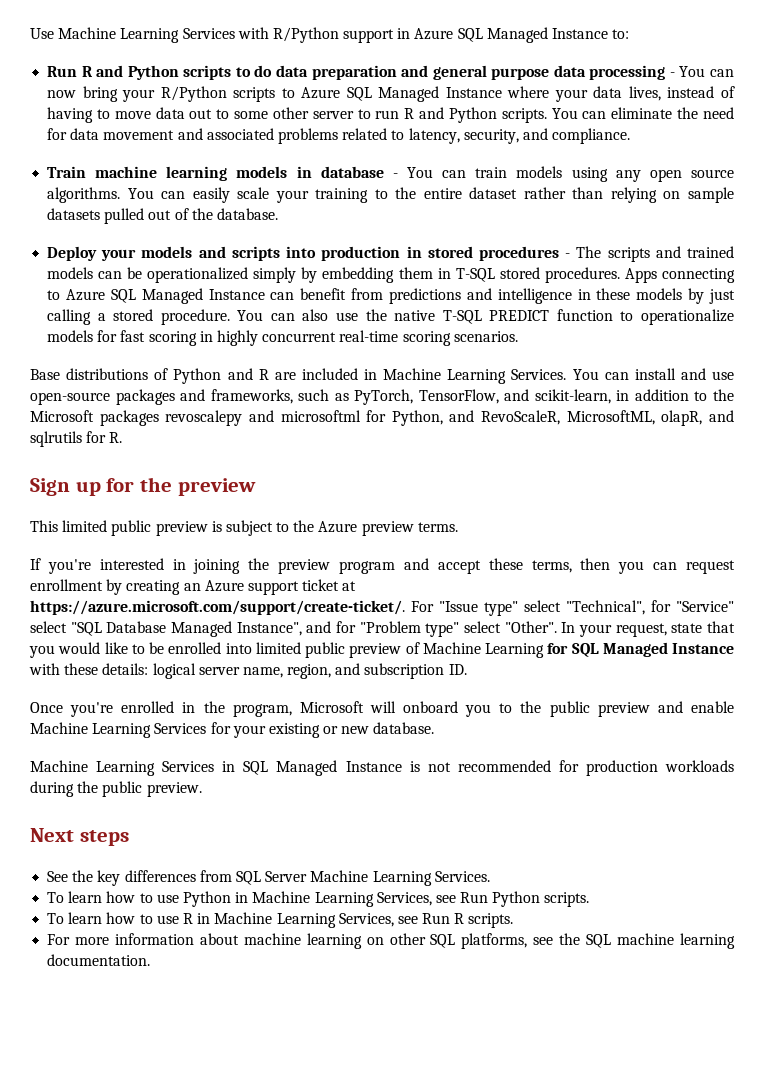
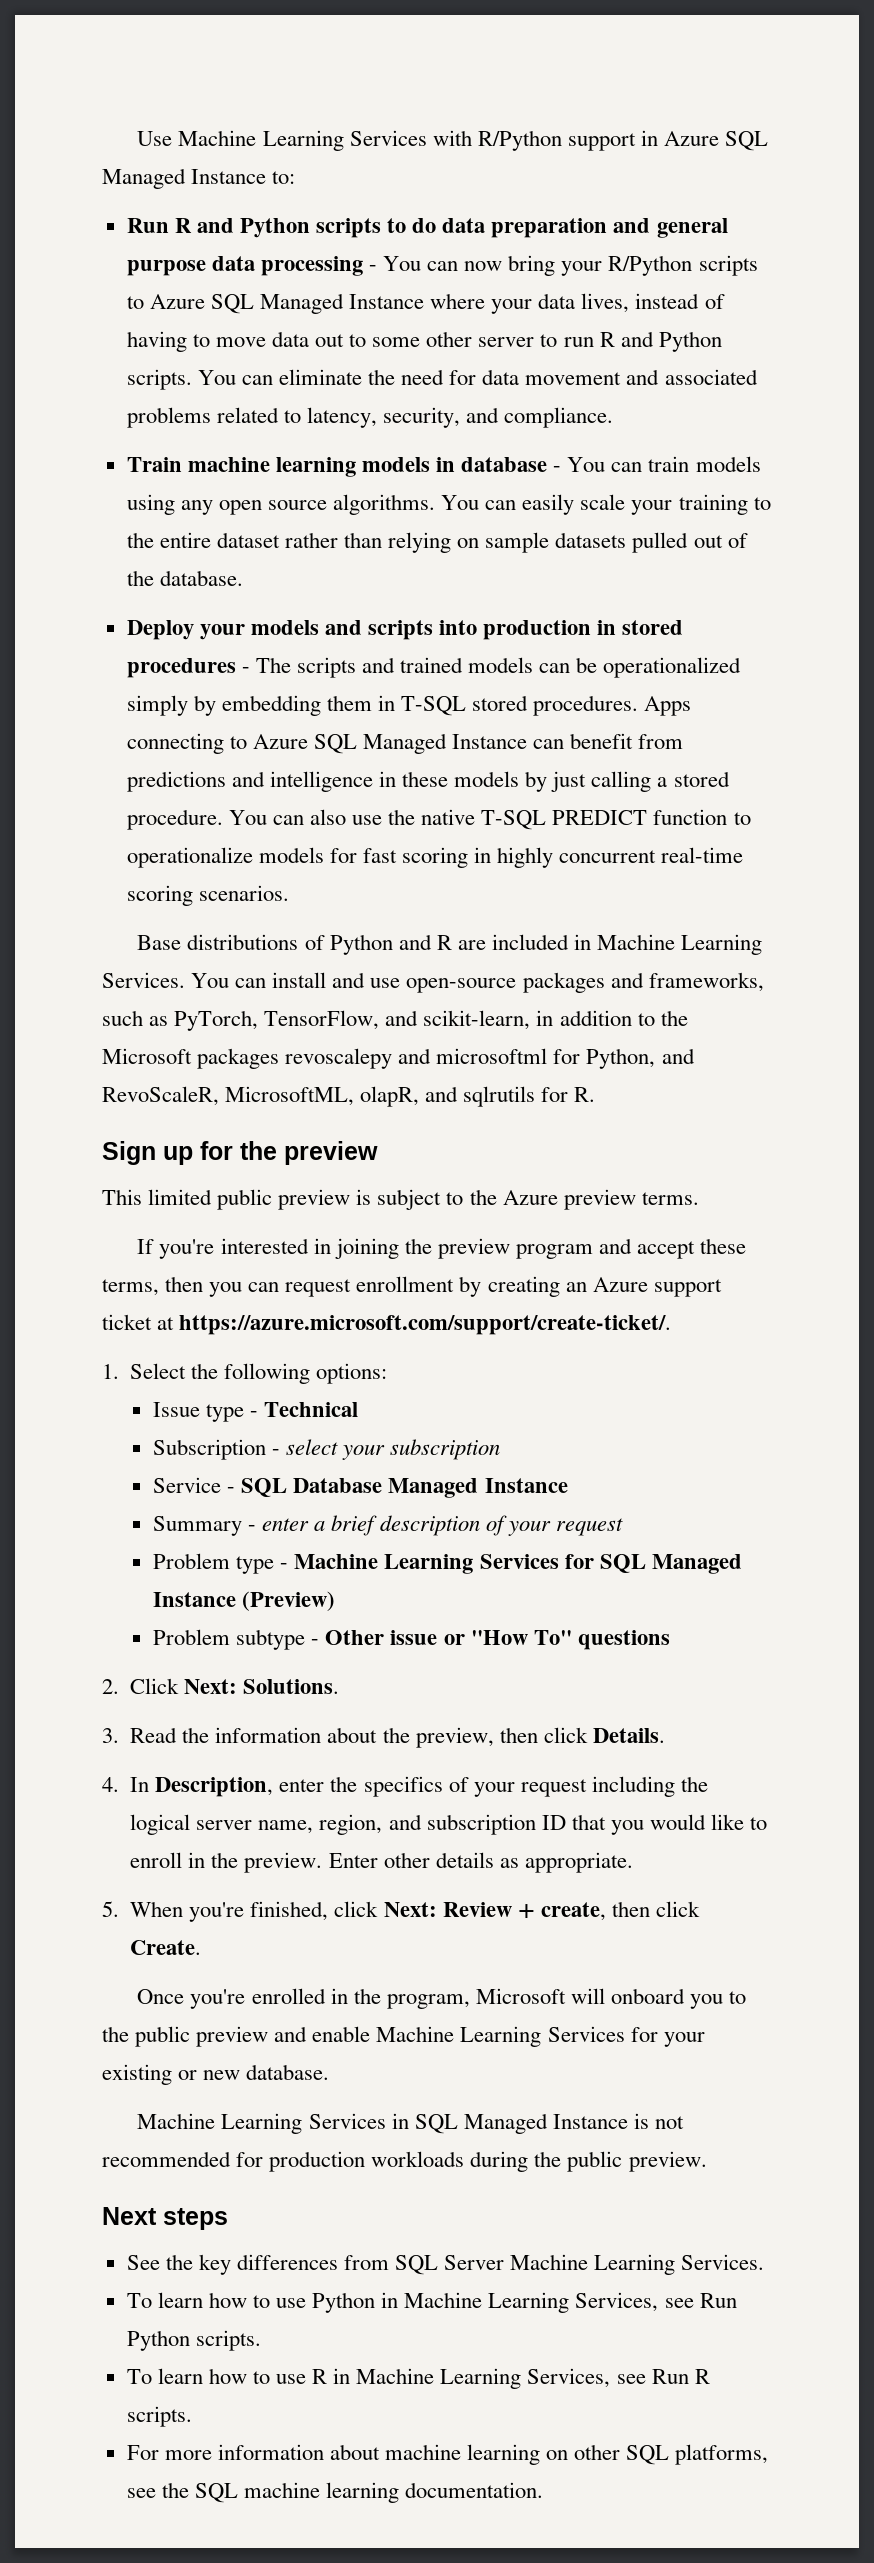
- If you're interested in joining the preview program and accept these terms, then you can request enrollment by creating an Azure support ticket at https://azure.microsoft.com/support/create-ticket/. For "Issue type" select "Technical", for "Service" select "SQL Database Managed Instance", and for "Problem type" select "Other". In your request, state that you would like to be enrolled into limited public preview of Machine Learning for SQL Managed Instance with these details: logical server name, region, and subscription ID.
+ If you're interested in joining the preview program and accept these terms, then you can request enrollment by creating an Azure support ticket at https://azure.microsoft.com/support/create-ticket/.
+ 1. Select the following options:
+ Issue type - Technical
+ Subscription - select your subscription
+ Service - SQL Database Managed Instance
+ Summary - enter a brief description of your request
+ Problem type - Machine Learning Services for SQL Managed Instance (Preview)
+ Problem subtype - Other issue or "How To" questions
+ 2. Click Next: Solutions.
+ 3. Read the information about the preview, then click Details.
+ 4. In Description, enter the specifics of your request including the logical server name, region, and subscription ID that you would like to enroll in the preview. Enter other details as appropriate.
+ 5. When you're finished, click Next: Review + create, then click Create.

